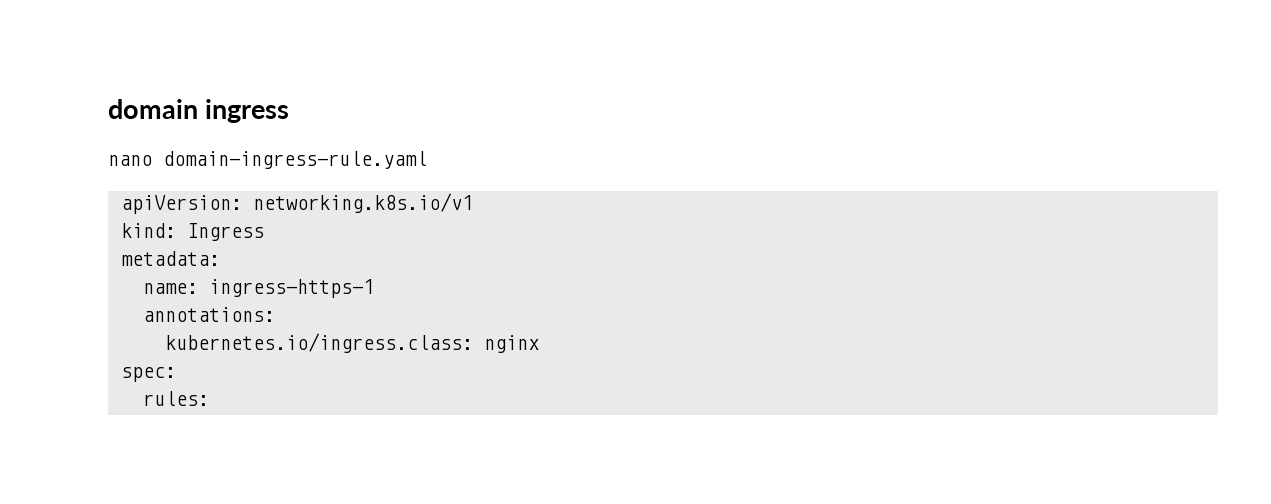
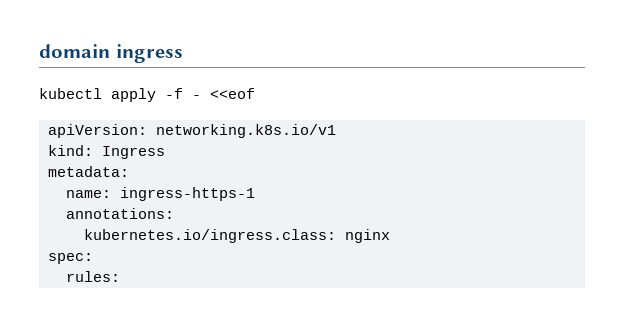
- nano domain-ingress-rule.yaml
+ kubectl apply -f - <<eof

